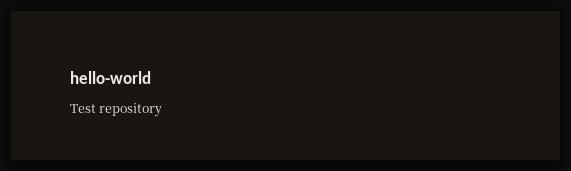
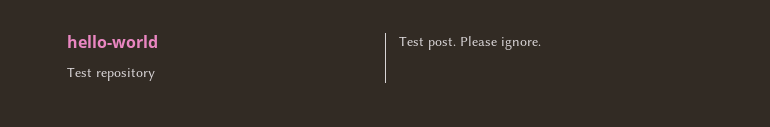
+ Test post. Please ignore.

